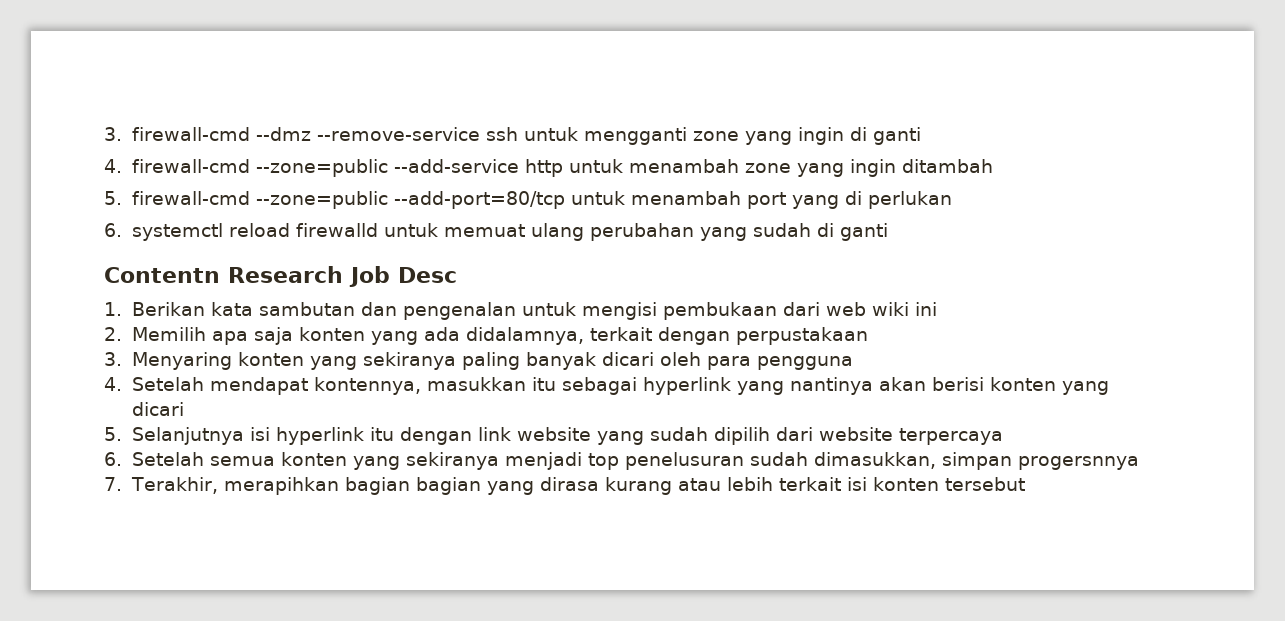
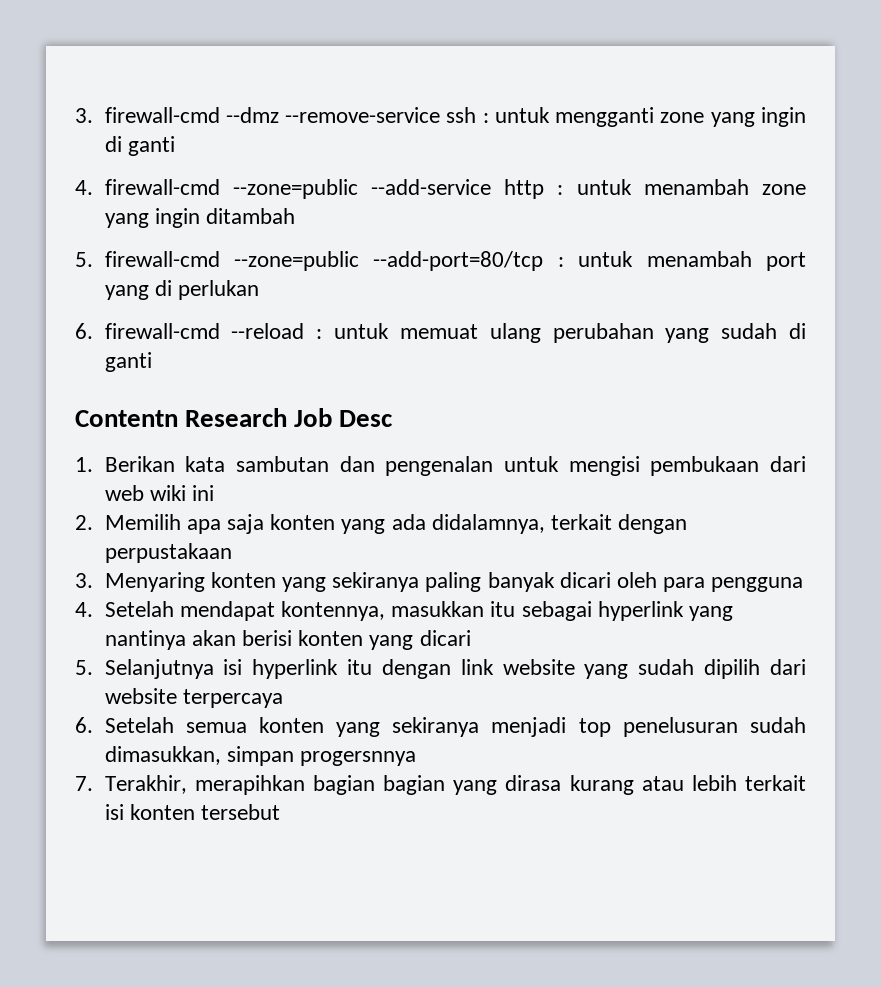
- 3. firewall-cmd --dmz --remove-service ssh untuk mengganti zone yang ingin di ganti
+ 3. firewall-cmd --dmz --remove-service ssh : untuk mengganti zone yang ingin di ganti
- 4. firewall-cmd --zone=public --add-service http untuk menambah zone yang ingin ditambah
+ 4. firewall-cmd --zone=public --add-service http : untuk menambah zone yang ingin ditambah
- 5. firewall-cmd --zone=public --add-port=80/tcp untuk menambah port yang di perlukan
+ 5. firewall-cmd --zone=public --add-port=80/tcp : untuk menambah port yang di perlukan
- 6. systemctl reload firewalld untuk memuat ulang perubahan yang sudah di ganti
+ 6. firewall-cmd --reload : untuk memuat ulang perubahan yang sudah di ganti

